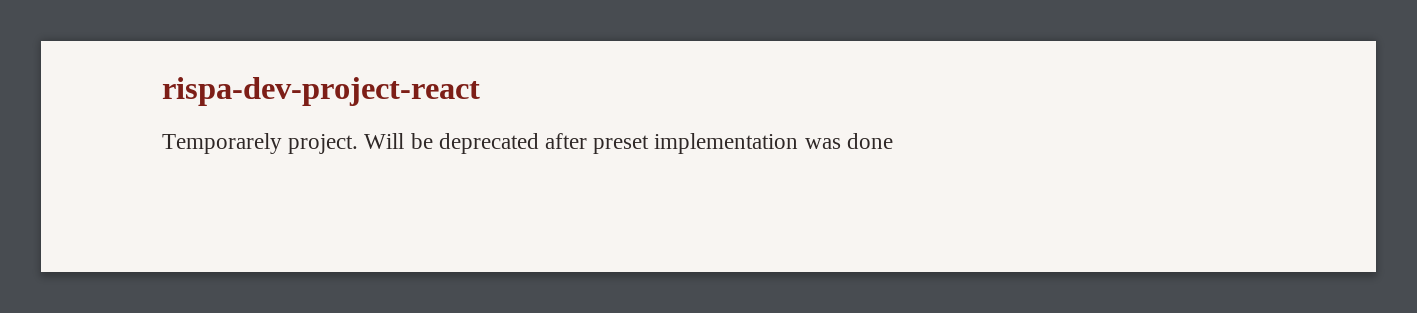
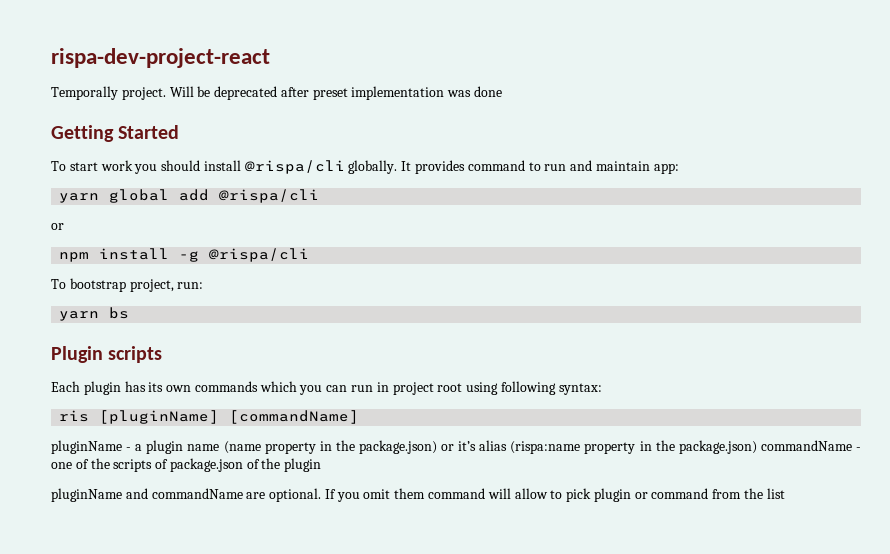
- Temporarely project.
+ Temporally project.
+ Getting Started
+ To start work you should install @rispa/cli globally. It provides command to run and maintain app:
+ yarn global add @rispa/cli
+ or
+ npm install -g @rispa/cli
+ To bootstrap project, run:
+ yarn bs
+ Plugin scripts
+ Each plugin has its own commands which you can run in project root using following syntax:
+ ris [pluginName] [commandName]
+ pluginName - a plugin name (name property in the package.json) or it’s alias (rispa:name property in the package.json) commandName - one of the scripts of package.json of the plugin
+ pluginName and commandName are optional. If you omit them command will allow to pick plugin or command from the list

